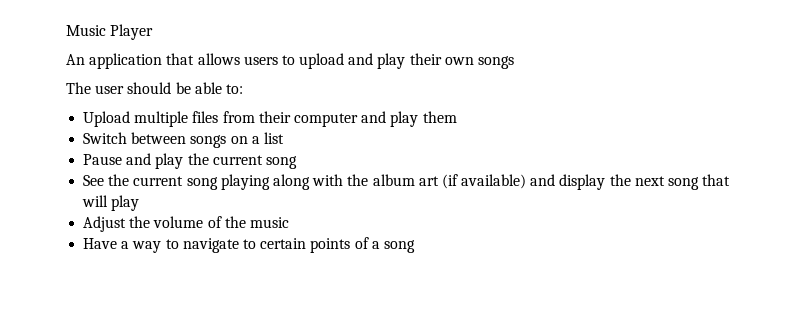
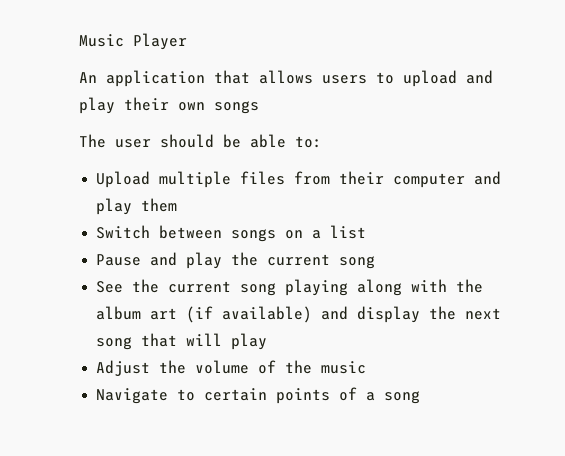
- Have a way to navigate to certain points of a song
+ Navigate to certain points of a song

